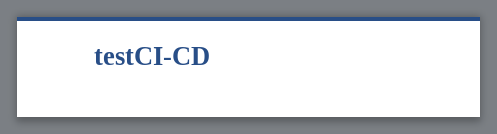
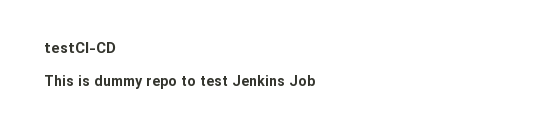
+ This is dummy repo to test Jenkins Job

